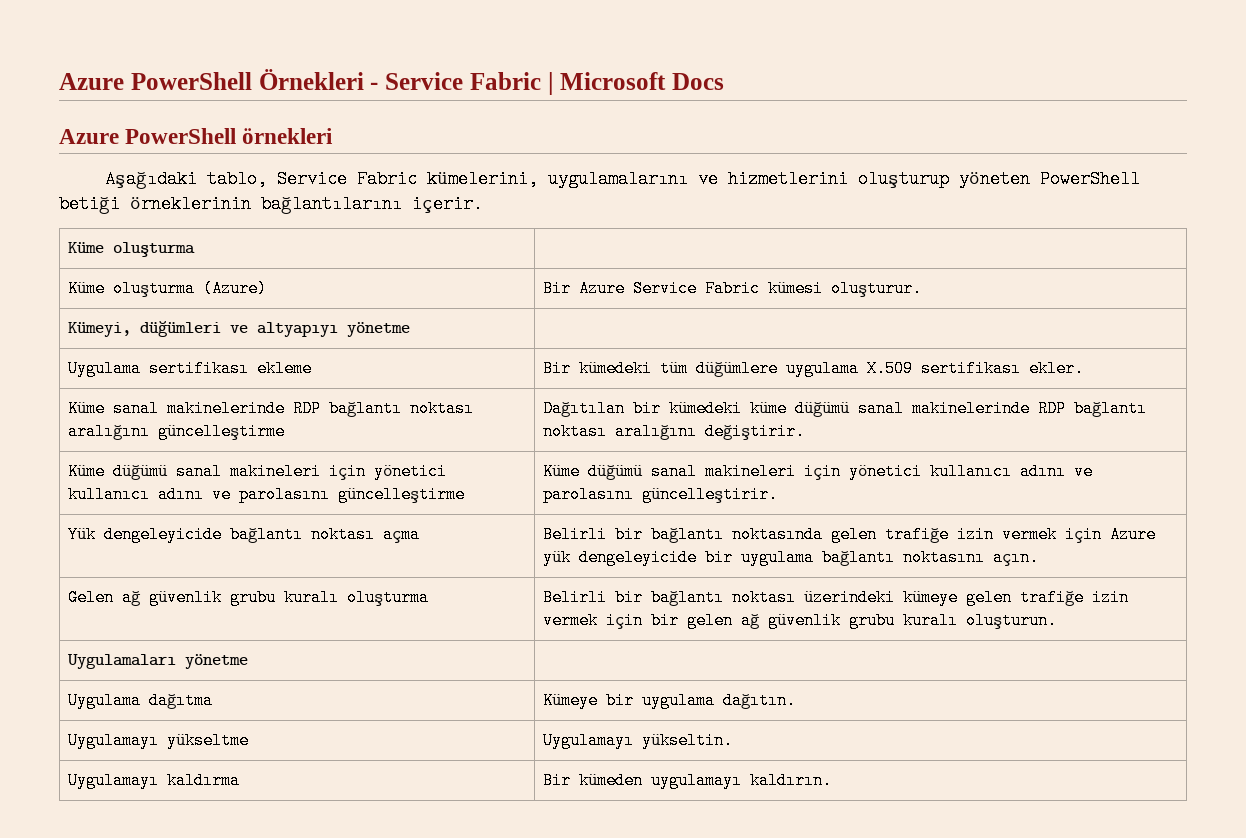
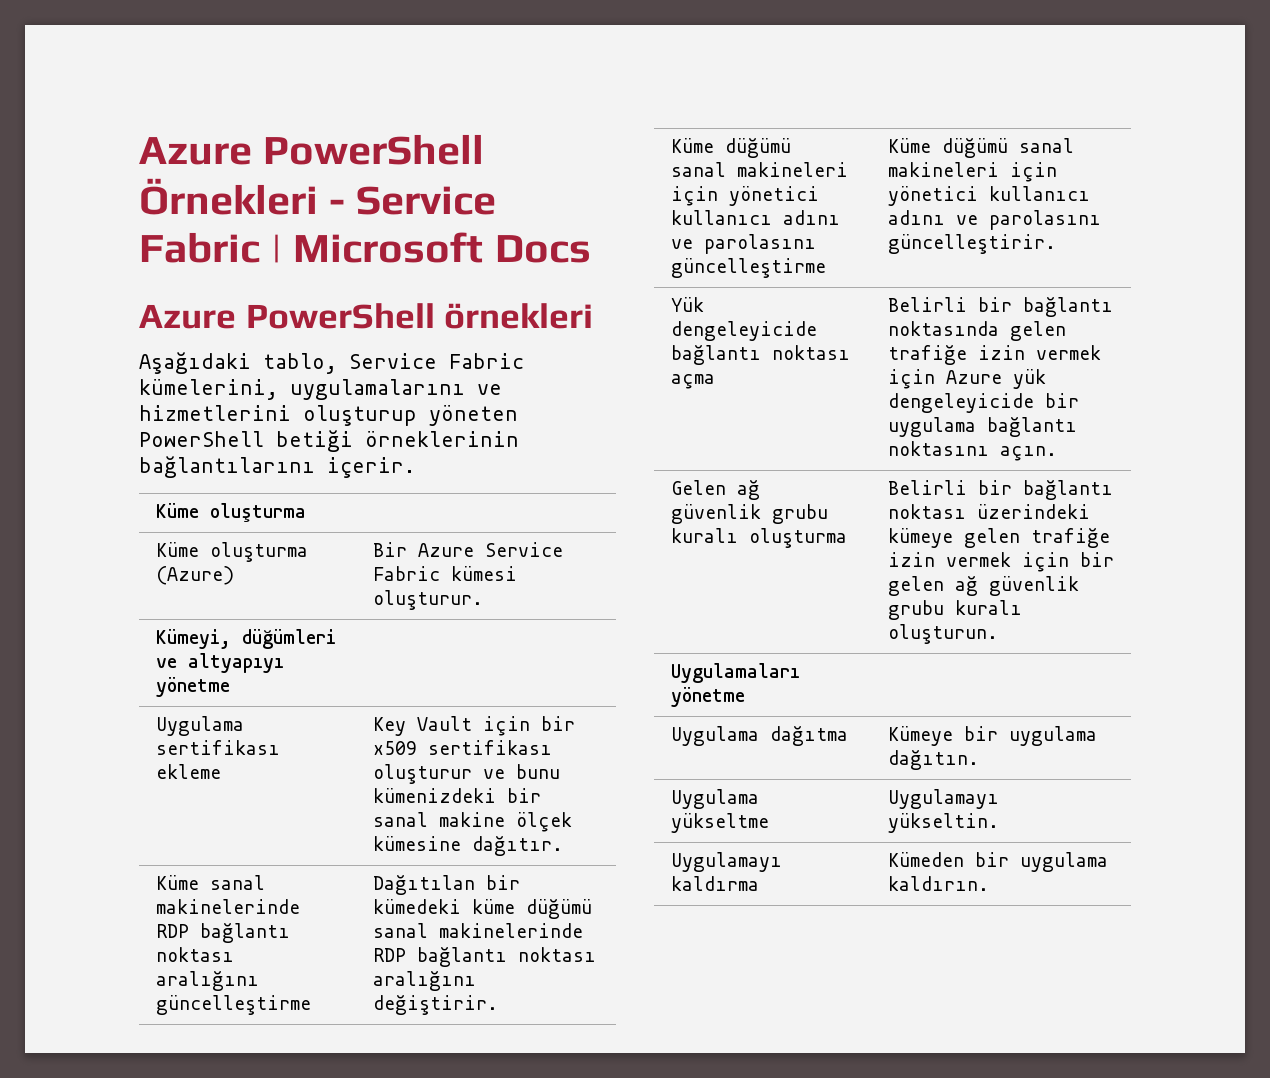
- Uygulama sertifikası ekleme | Bir kümedeki tüm düğümlere uygulama X.509 sertifikası ekler.
+ Uygulama sertifikası ekleme | Key Vault için bir x509 sertifikası oluşturur ve bunu kümenizdeki bir sanal makine ölçek kümesine dağıtır.
- Uygulamayı yükseltme | Uygulamayı yükseltin.
+ Uygulama yükseltme | Uygulamayı yükseltin.
- Uygulamayı kaldırma | Bir kümeden uygulamayı kaldırın.
+ Uygulamayı kaldırma | Kümeden bir uygulama kaldırın.

